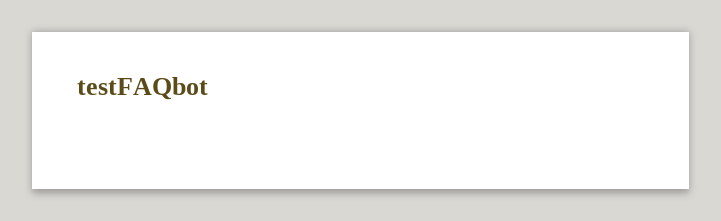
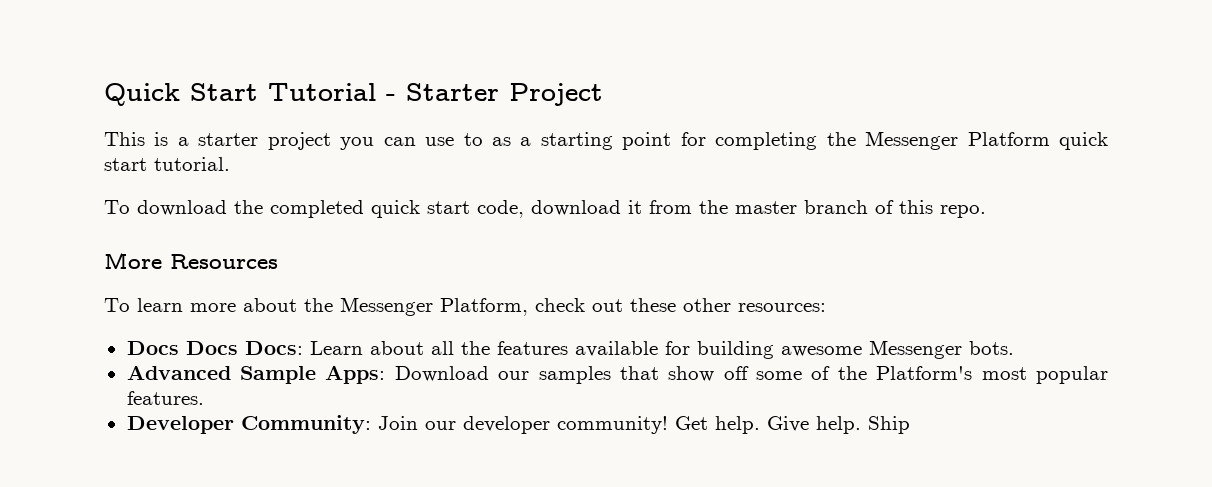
- testFAQbot
+ Quick Start Tutorial - Starter Project
+ This is a starter project you can use to as a starting point for completing the Messenger Platform quick start tutorial.
+ To download the completed quick start code, download it from the master branch of this repo.
+ More Resources
+ To learn more about the Messenger Platform, check out these other resources:
+ Docs Docs Docs: Learn about all the features available for building awesome Messenger bots.
+ Advanced Sample Apps: Download our samples that show off some of the Platform's most popular features.
+ Developer Community: Join our developer community! Get help. Give help. Ship

